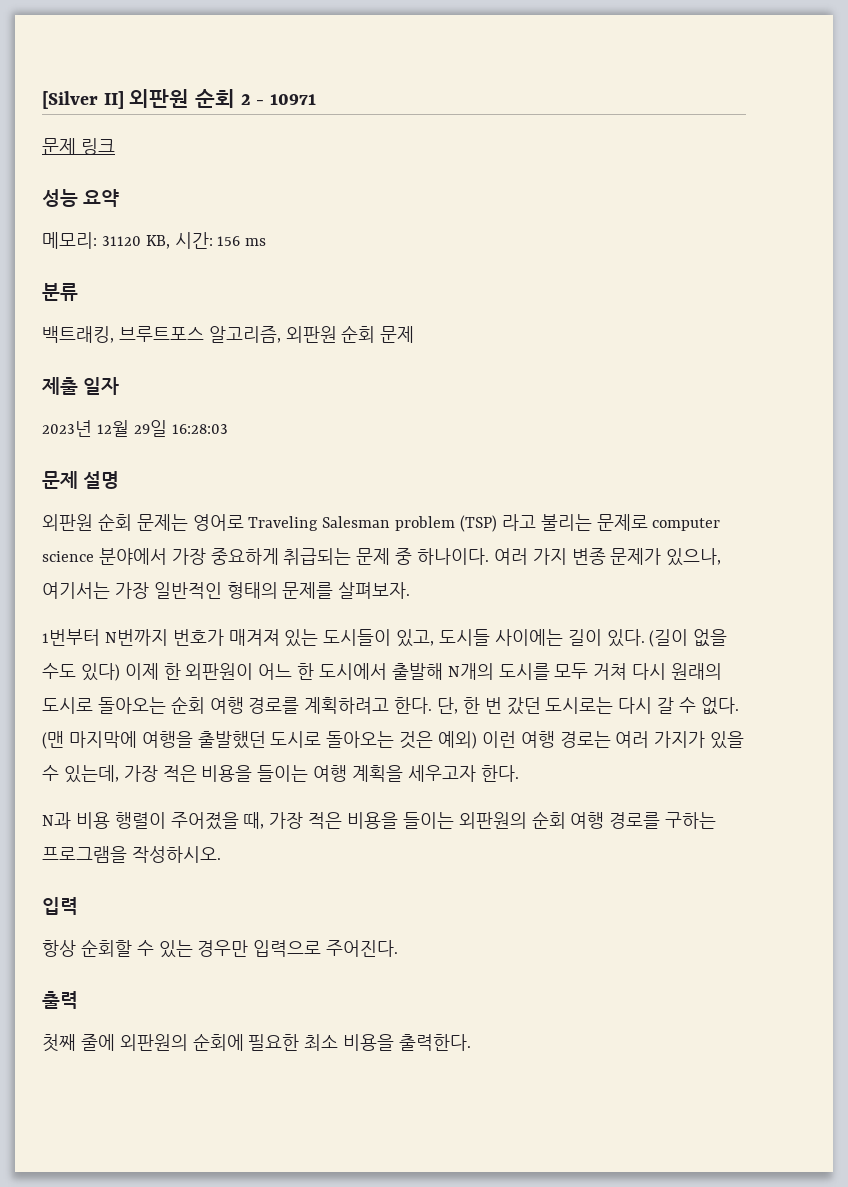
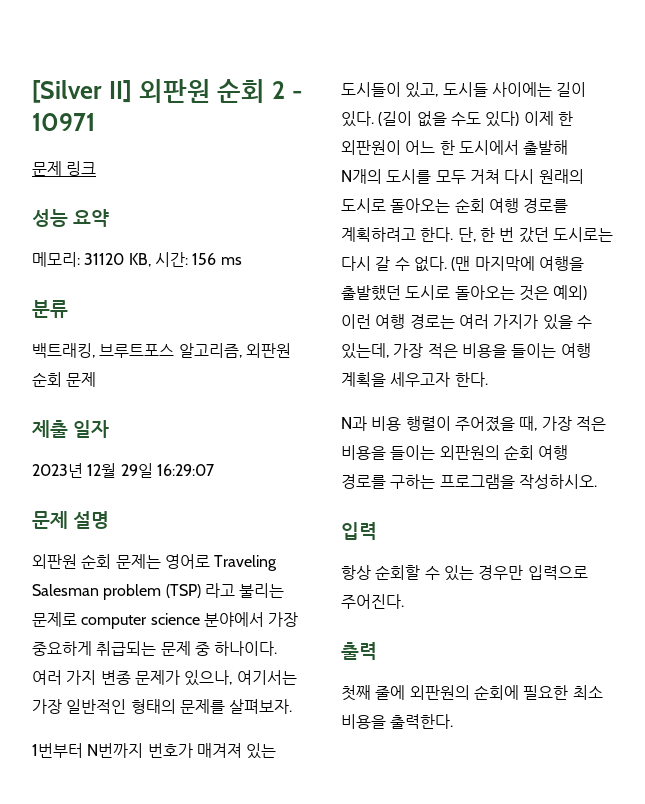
- 2023년 12월 29일 16:28:03
+ 2023년 12월 29일 16:29:07

